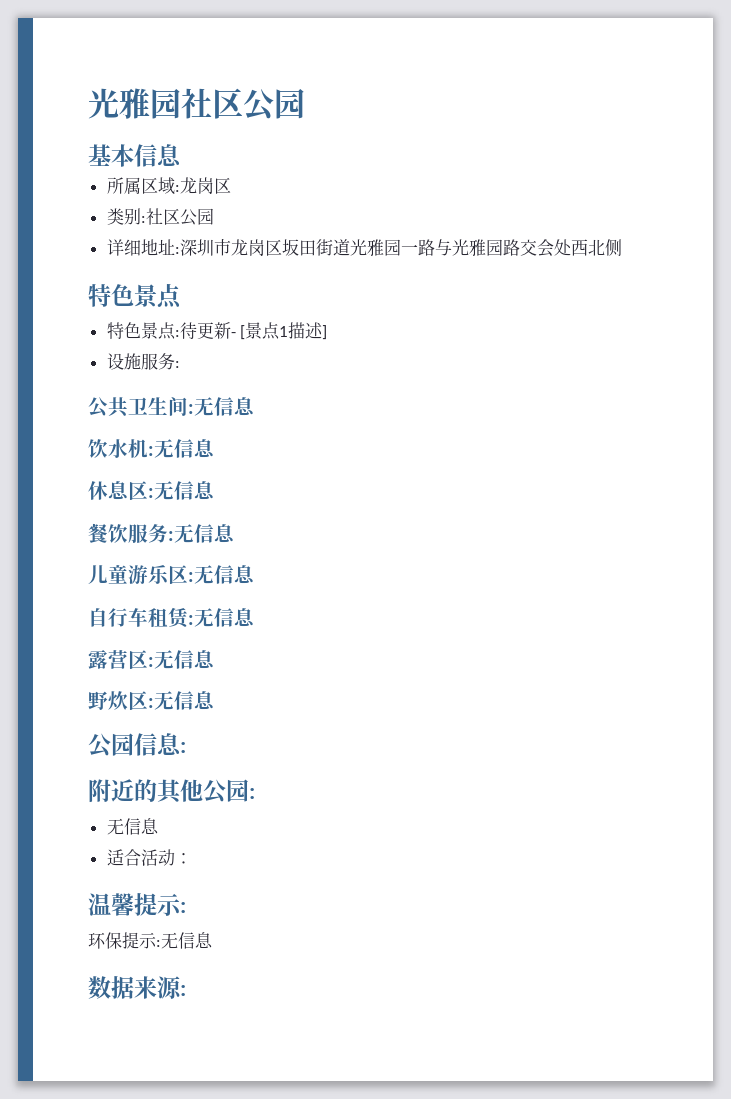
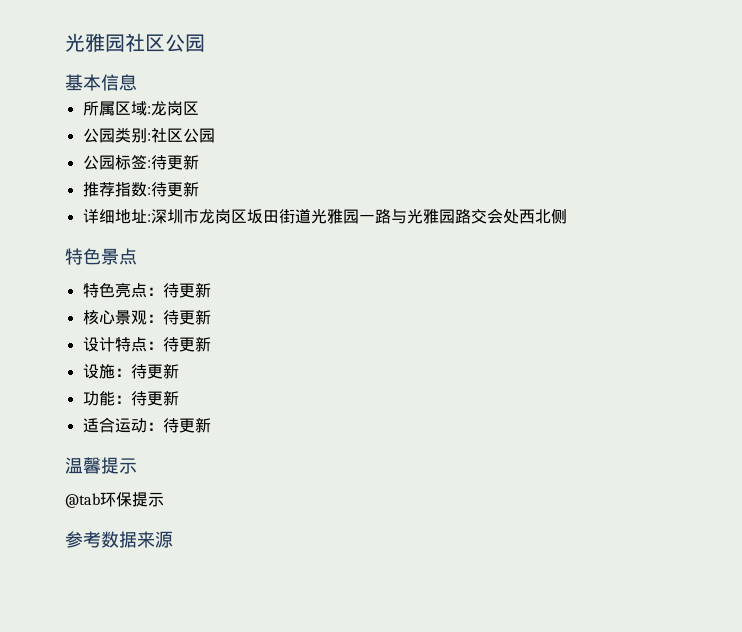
- 类别:社区公园
+ 公园类别:社区公园
+ 公园标签:待更新
+ 推荐指数:待更新
- 特色景点:待更新- [景点1描述]
+ 特色亮点：待更新
+ 核心景观：待更新
+ 设计特点：待更新
- 设施服务:
- 公共卫生间:无信息
- 饮水机:无信息
- 休息区:无信息
- 餐饮服务:无信息
- 儿童游乐区:无信息
- 自行车租赁:无信息
- 露营区:无信息
- 野炊区:无信息
- 公园信息:
- 附近的其他公园:
- 无信息
+ 设施：待更新
+ 功能：待更新
- 适合活动：
+ 适合运动：待更新
- 温馨提示:
- 环保提示:无信息
- 数据来源:
+ 温馨提示
+ @tab环保提示
+ 参考数据来源

